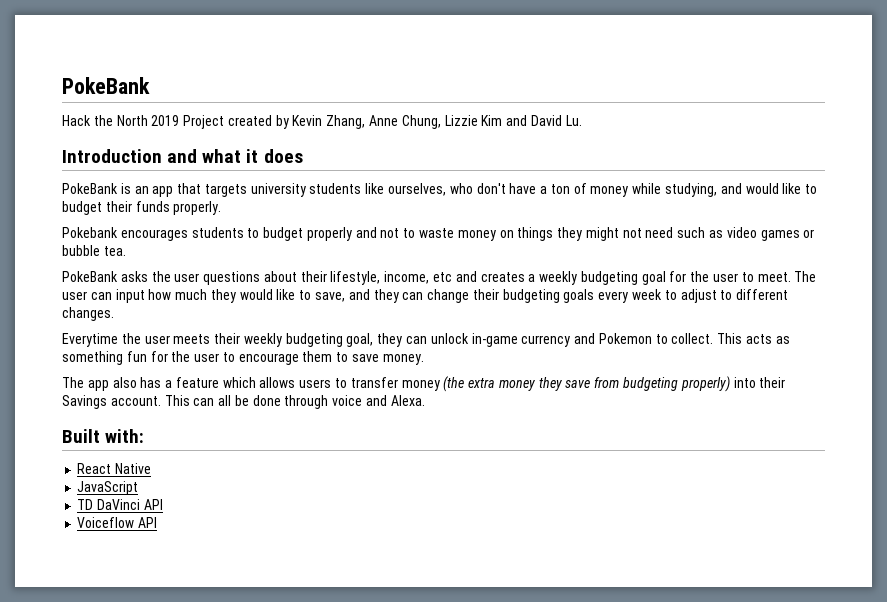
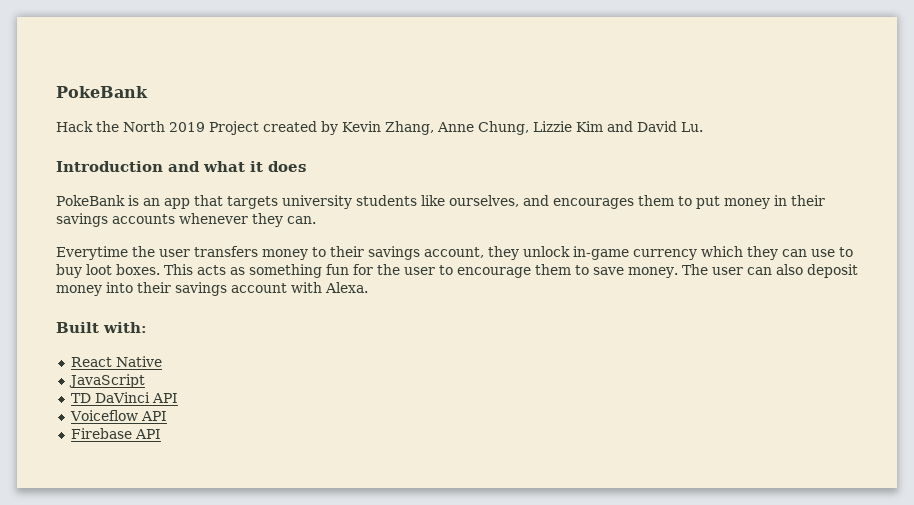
- PokeBank is an app that targets university students like ourselves, who don't have a ton of money while studying, and would like to budget their funds properly.
- Pokebank encourages students to budget properly and not to waste money on things they might not need such as video games or bubble tea.
- PokeBank asks the user questions about their lifestyle, income, etc and creates a weekly budgeting goal for the user to meet. The user can input how much they would like to save, and they can change their budgeting goals every week to adjust to different changes.
- Everytime the user meets their weekly budgeting goal, they can unlock in-game currency and Pokemon to collect.
+ PokeBank is an app that targets university students like ourselves, and encourages them to put money in their savings accounts whenever they can.
+ Everytime the user transfers money to their savings account, they unlock in-game currency which they can use to buy loot boxes.
- This acts as something fun for the user to encourage them to save money.
- The app also has a feature which allows users to transfer money (the extra money they save from budgeting properly) into their Savings account. This can all be done through voice and Alexa.
+ This acts as something fun for the user to encourage them to save money. The user can also deposit money into their savings account with Alexa.
+ Firebase API

